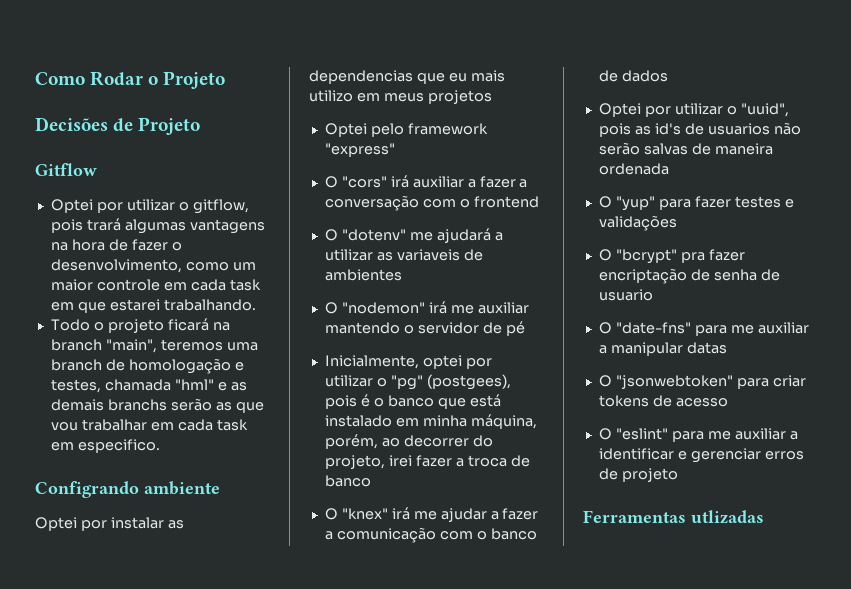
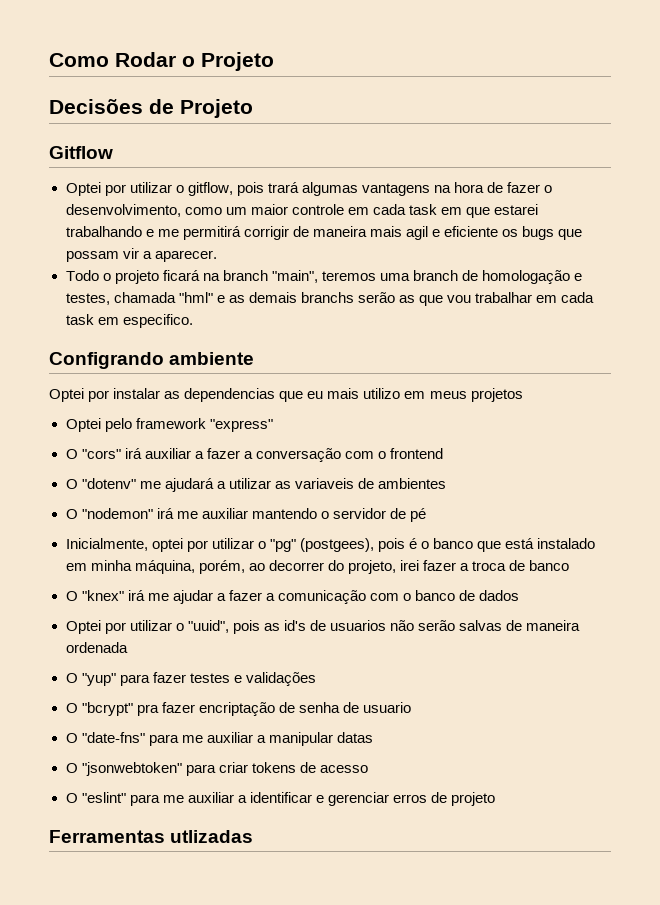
- Optei por utilizar o gitflow, pois trará algumas vantagens na hora de fazer o desenvolvimento, como um maior controle em cada task em que estarei trabalhando.
+ Optei por utilizar o gitflow, pois trará algumas vantagens na hora de fazer o desenvolvimento, como um maior controle em cada task em que estarei trabalhando e me permitirá corrigir de maneira mais agil e eficiente os bugs que possam vir a aparecer.

